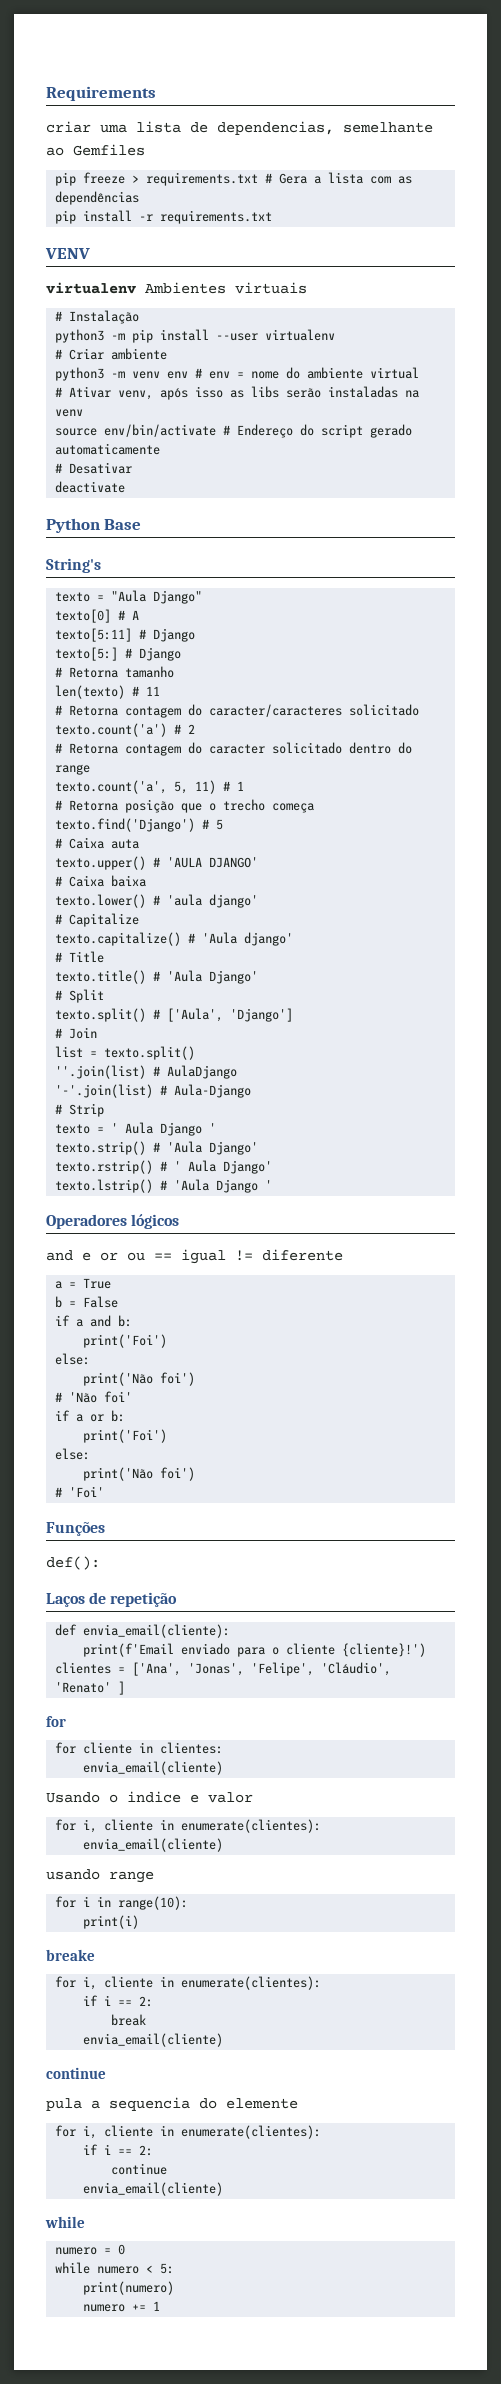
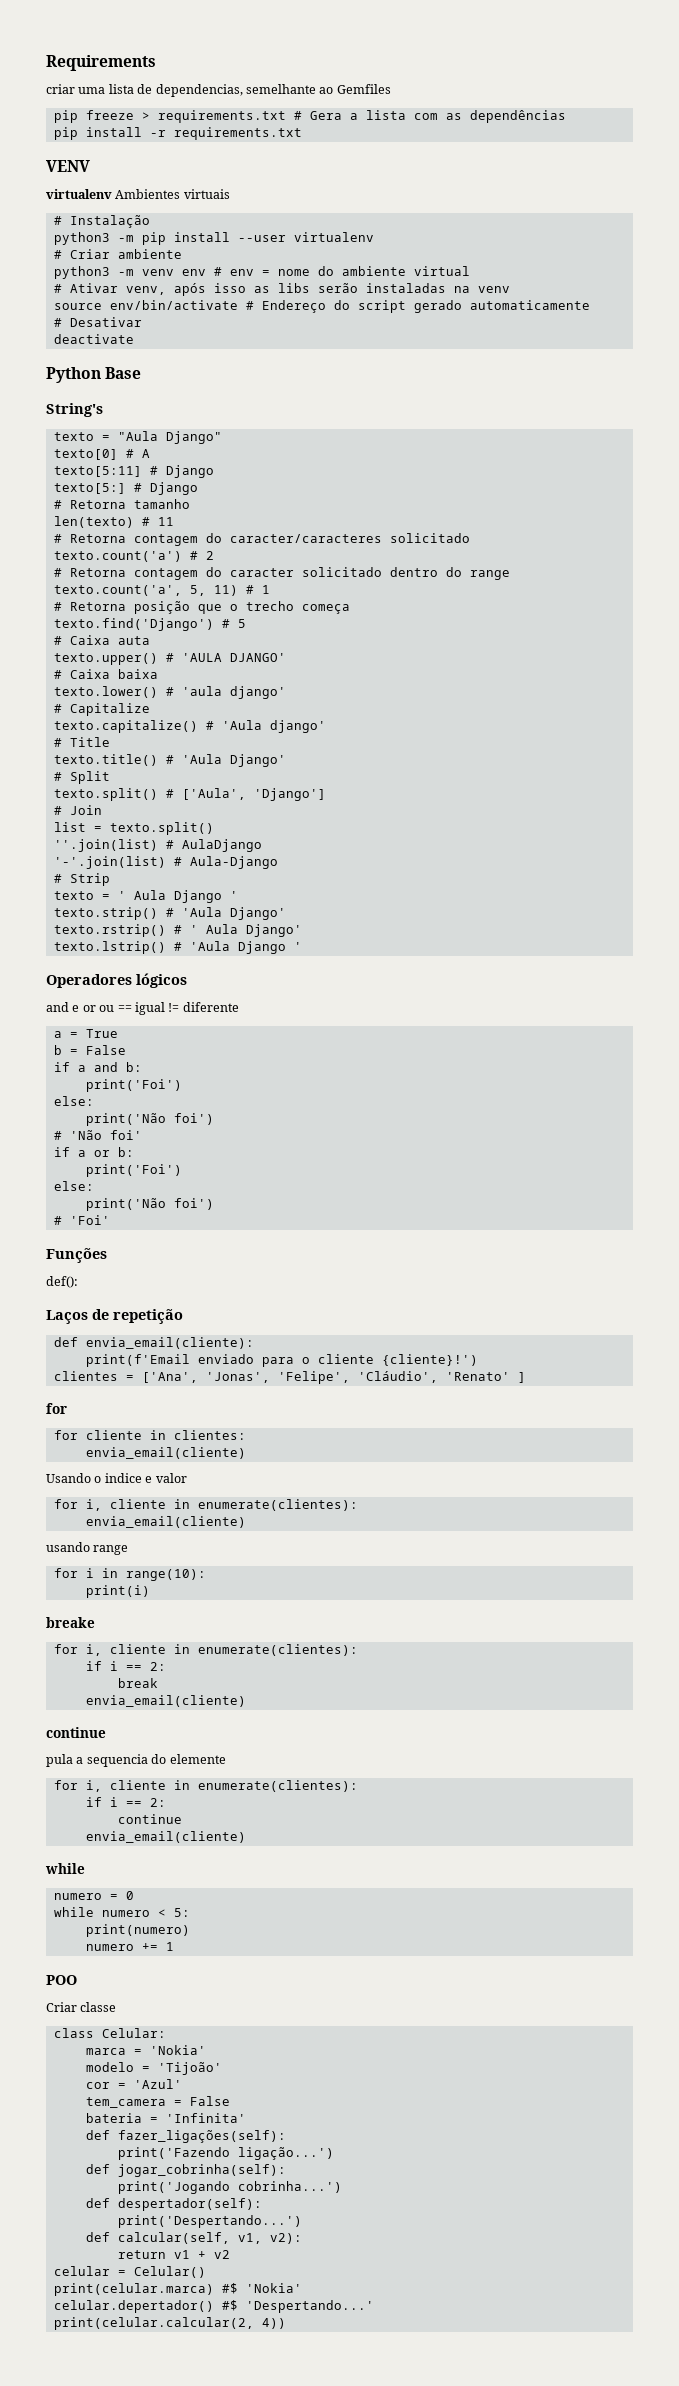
+ POO
+ Criar classe
+ class Celular:
+ marca = 'Nokia'
+ modelo = 'Tijoão'
+ cor = 'Azul'
+ tem_camera = False
+ bateria = 'Infinita'
+ def fazer_ligações(self):
+ print('Fazendo ligação...')
+ def jogar_cobrinha(self):
+ print('Jogando cobrinha...')
+ def despertador(self):
+ print('Despertando...')
+ def calcular(self, v1, v2):
+ return v1 + v2
+ celular = Celular()
+ print(celular.marca) #$ 'Nokia'
+ celular.depertador() #$ 'Despertando...'
+ print(celular.calcular(2, 4))

